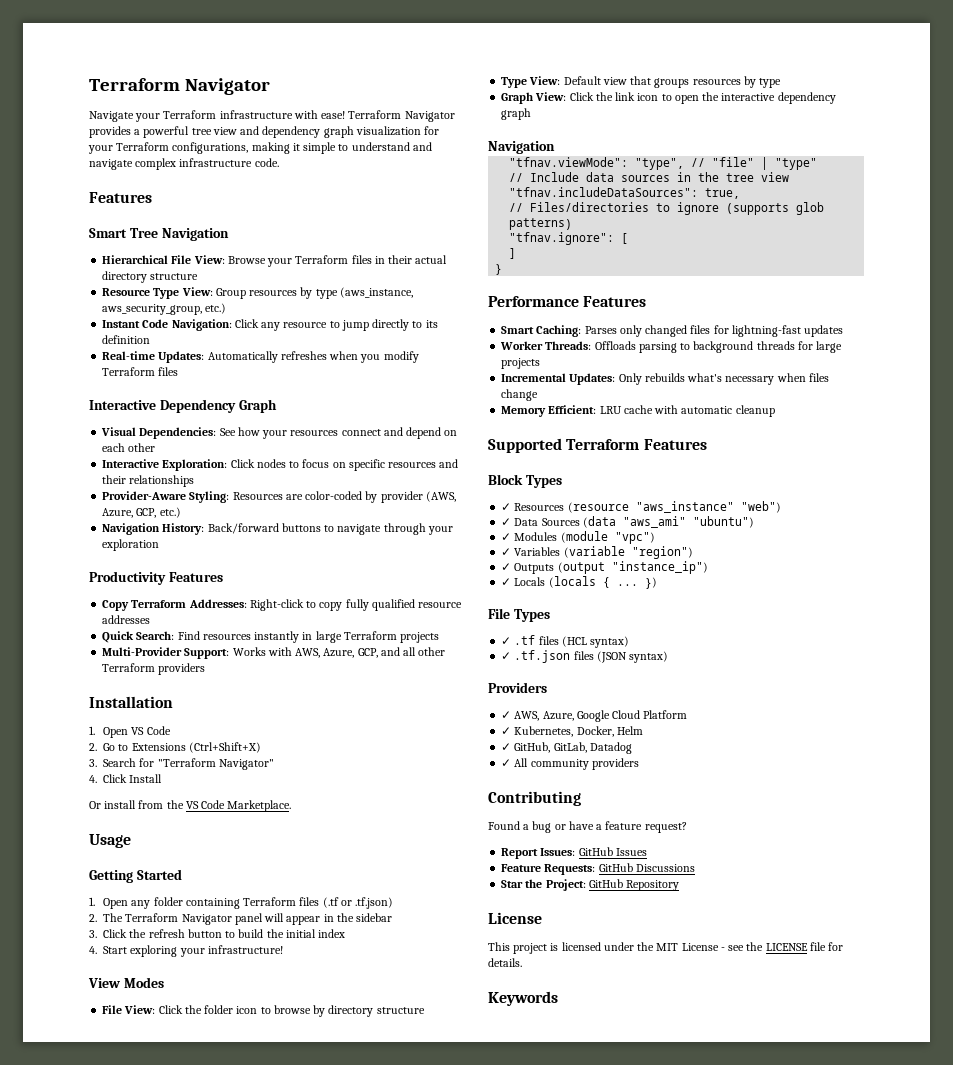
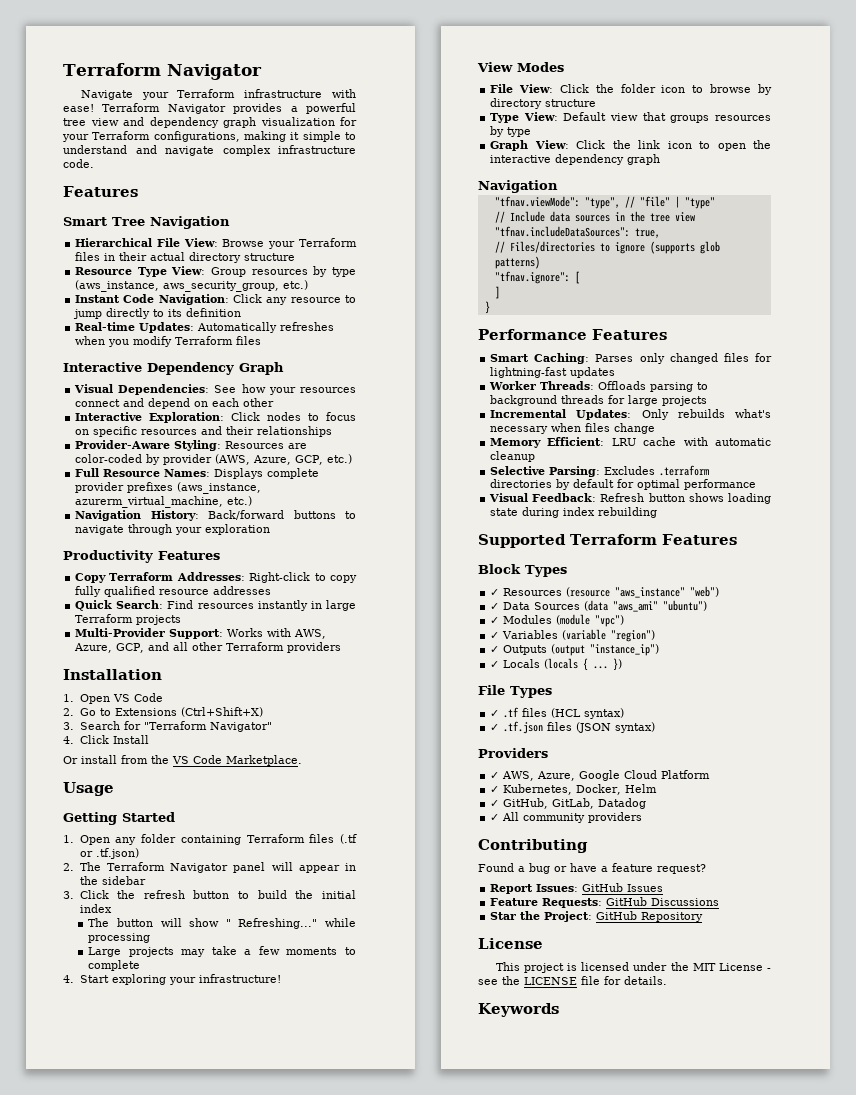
+ Full Resource Names: Displays complete provider prefixes (aws_instance, azurerm_virtual_machine, etc.)
+ The button will show " Refreshing..." while processing
+ Large projects may take a few moments to complete
+ Selective Parsing: Excludes .terraform directories by default for optimal performance
+ Visual Feedback: Refresh button shows loading state during index rebuilding

